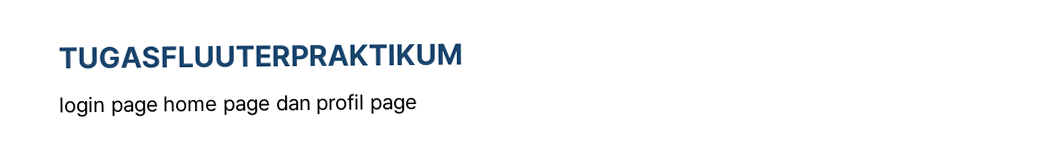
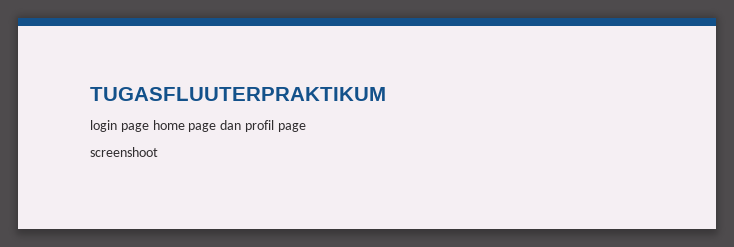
+ screenshoot

